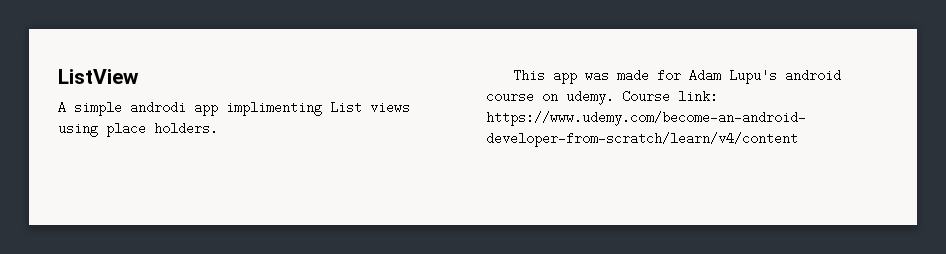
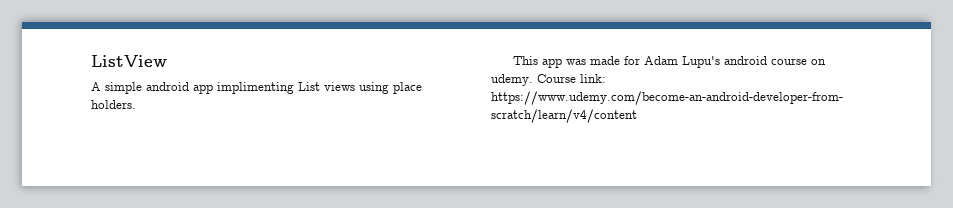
- A simple androdi app implimenting List views using place holders.
+ A simple android app implimenting List views using place holders.

